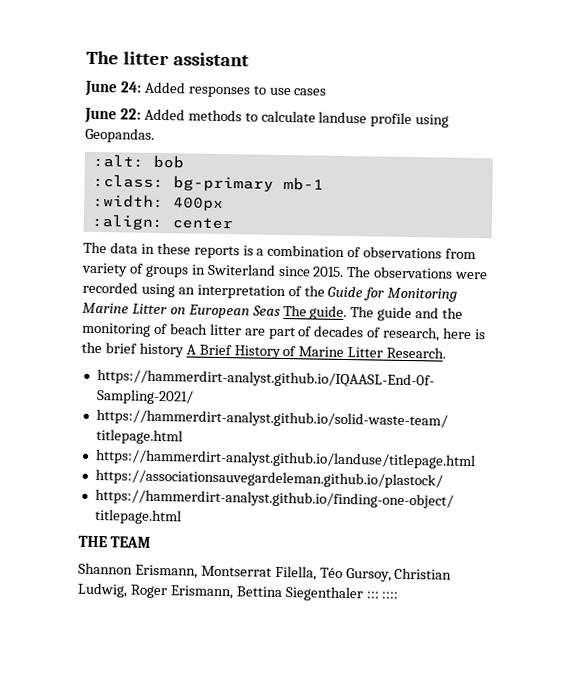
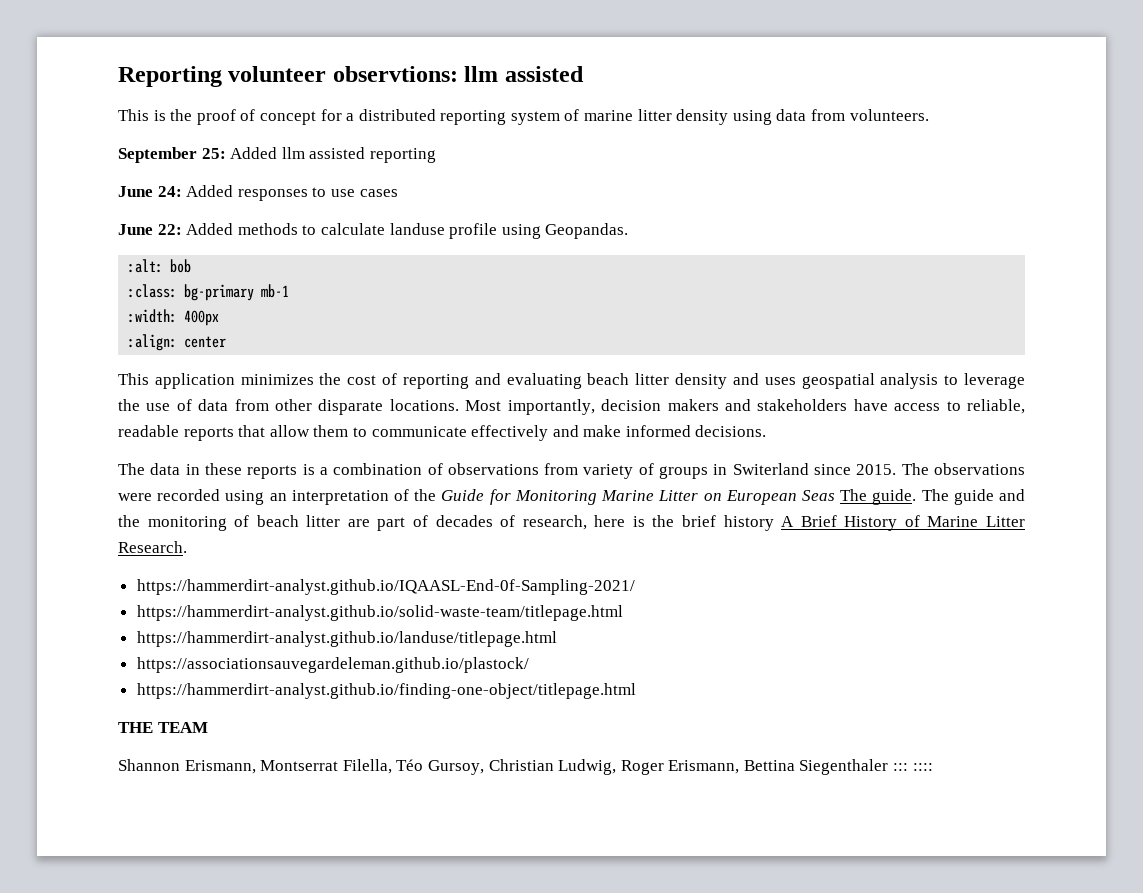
- The litter assistant
+ Reporting volunteer observtions: llm assisted
+ This is the proof of concept for a distributed reporting system of marine litter density using data from volunteers.
+ September 25: Added llm assisted reporting
+ This application minimizes the cost of reporting and evaluating beach litter density and uses geospatial analysis to leverage the use of data from other disparate locations. Most importantly, decision makers and stakeholders have access to reliable, readable reports that allow them to communicate effectively and make informed decisions.

